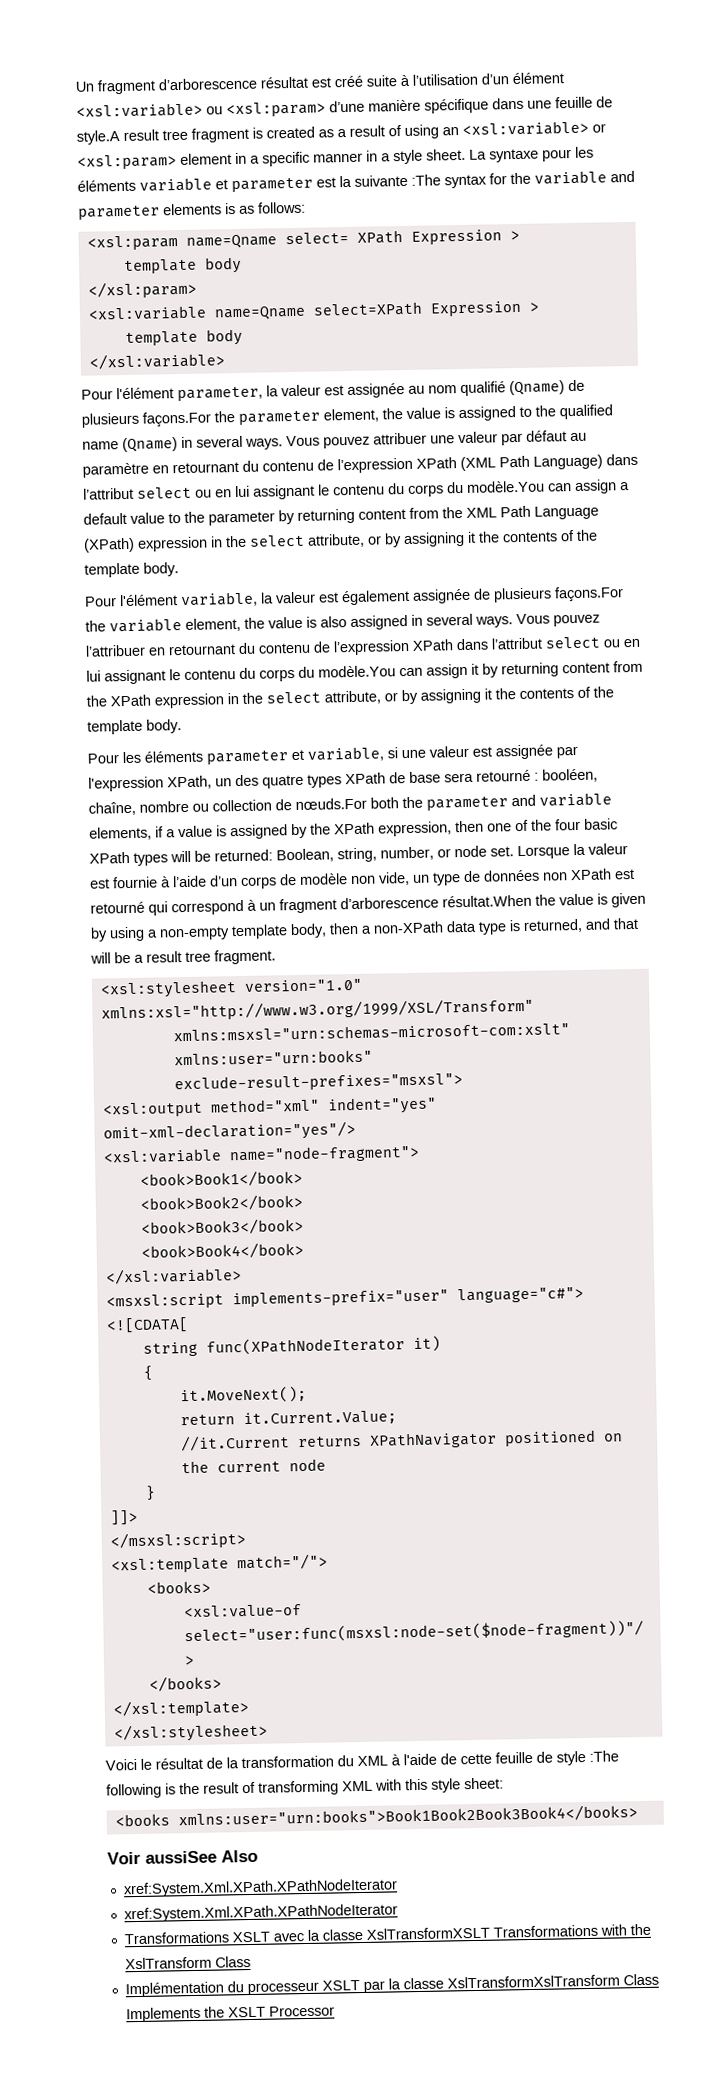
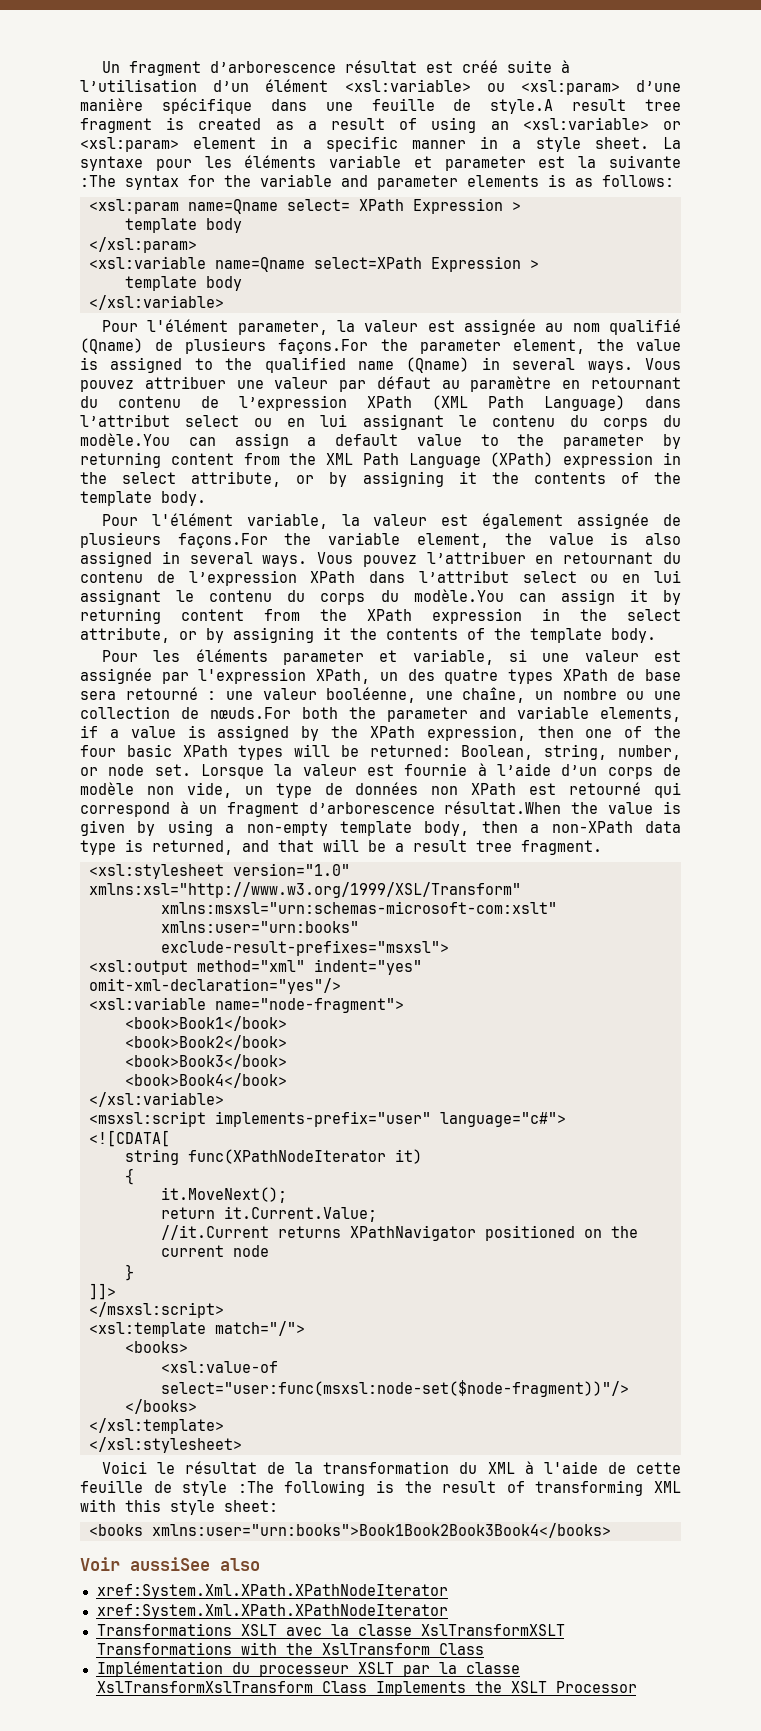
- booléen, chaîne, nombre ou collection de nœuds.For both the parameter and variable elements, if a value is assigned by the XPath expression, then one of the four basic XPath types will be returned:
+ une valeur booléenne, une chaîne, un nombre ou une collection de nœuds.For both the parameter and variable elements, if a value is assigned by the XPath expression, then one of the four basic XPath types will be returned:
- Voir aussiSee Also
+ Voir aussiSee also

